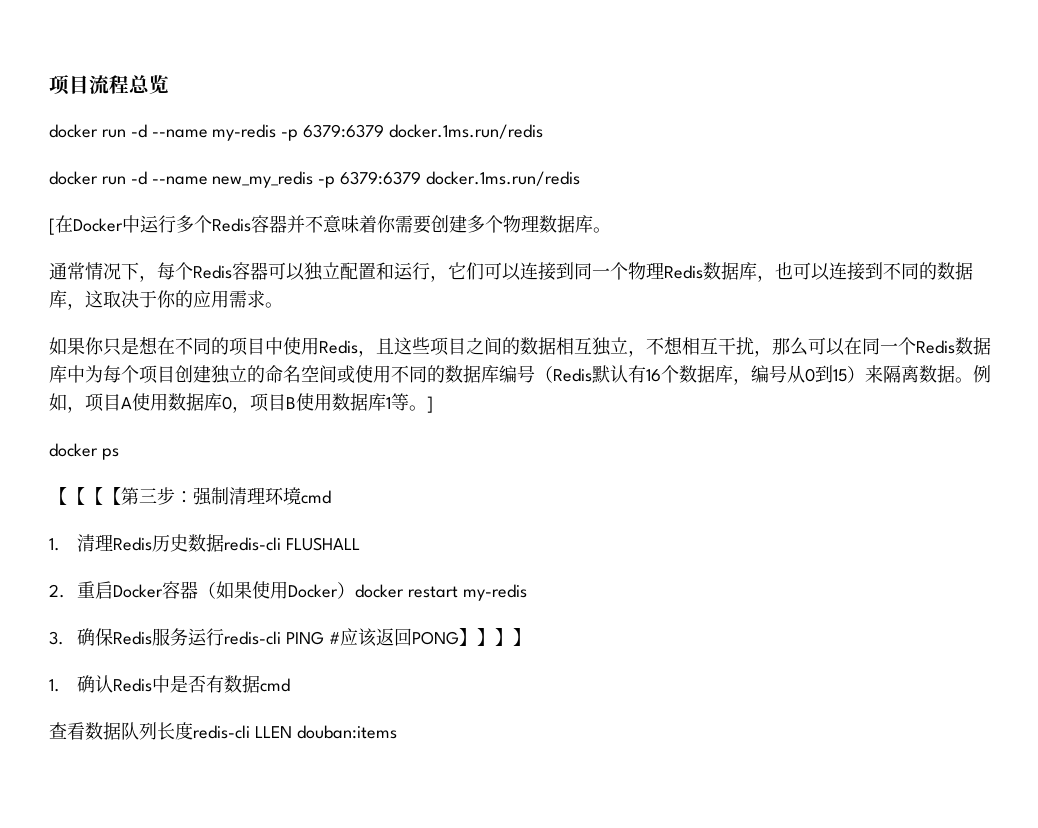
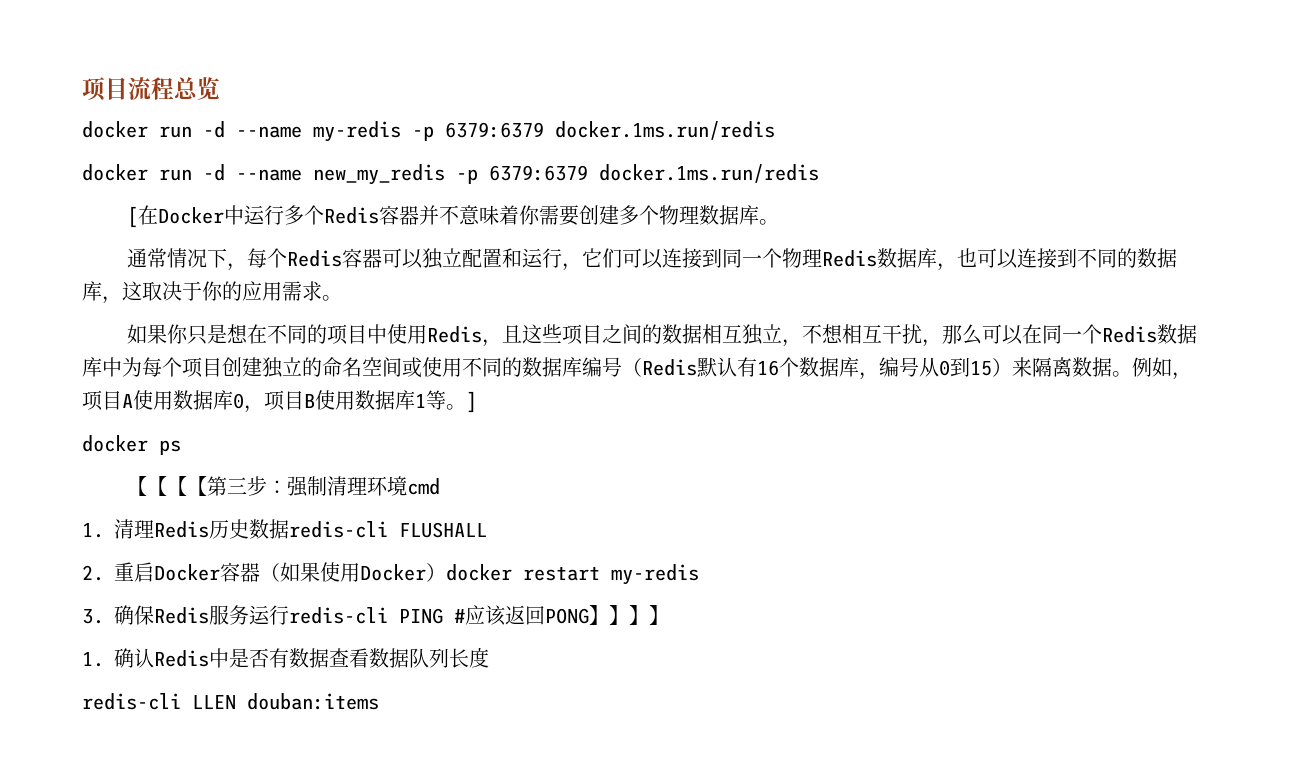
- 1.确认Redis中是否有数据cmd
- 查看数据队列长度redis-cli LLEN douban:items
+ 1.确认Redis中是否有数据查看数据队列长度
+ redis-cli LLEN douban:items

